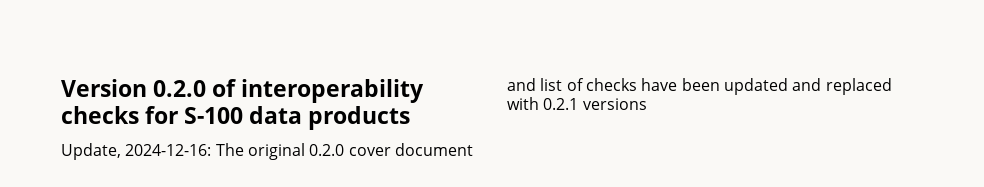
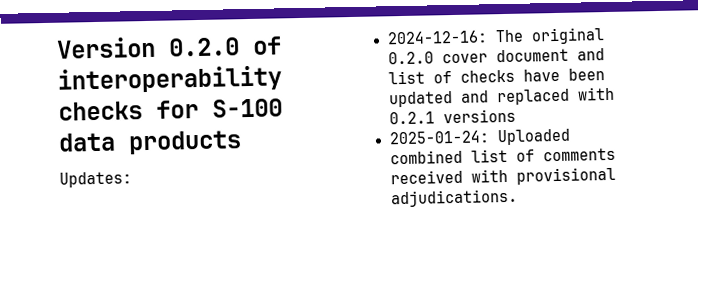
- Update, 2024-12-16: The original 0.2.0 cover document and list of checks have been updated and replaced with 0.2.1 versions
+ Updates:
+ 2024-12-16: The original 0.2.0 cover document and list of checks have been updated and replaced with 0.2.1 versions
+ 2025-01-24: Uploaded combined list of comments received with provisional adjudications.

